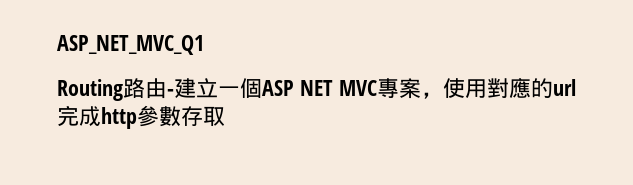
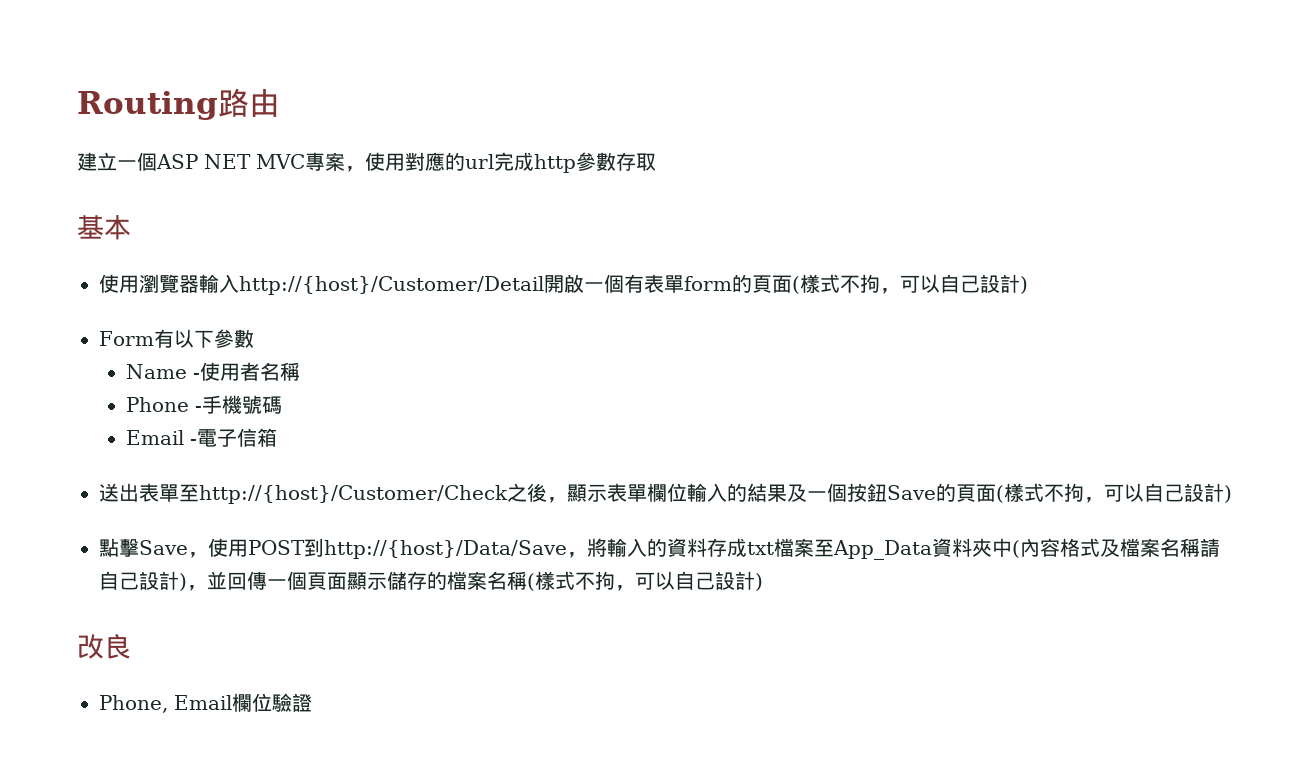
- ASP_NET_MVC_Q1
- Routing路由-建立一個ASP NET MVC專案，使用對應的url完成http參數存取
+ Routing路由
+ 建立一個ASP NET MVC專案，使用對應的url完成http參數存取
+ 基本
+ 使用瀏覽器輸入http://{host}/Customer/Detail開啟一個有表單form的頁面(樣式不拘，可以自己設計)
+ Form有以下參數
+ Name -使用者名稱
+ Phone -手機號碼
+ Email -電子信箱
+ 送出表單至http://{host}/Customer/Check之後，顯示表單欄位輸入的結果及一個按鈕Save的頁面(樣式不拘，可以自己設計)
+ 點擊Save，使用POST到http://{host}/Data/Save，將輸入的資料存成txt檔案至App_Data資料夾中(內容格式及檔案名稱請自己設計)，並回傳一個頁面顯示儲存的檔案名稱(樣式不拘，可以自己設計)
+ 改良
+ Phone, Email欄位驗證

